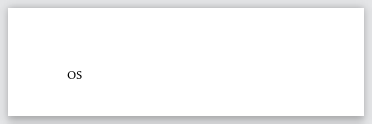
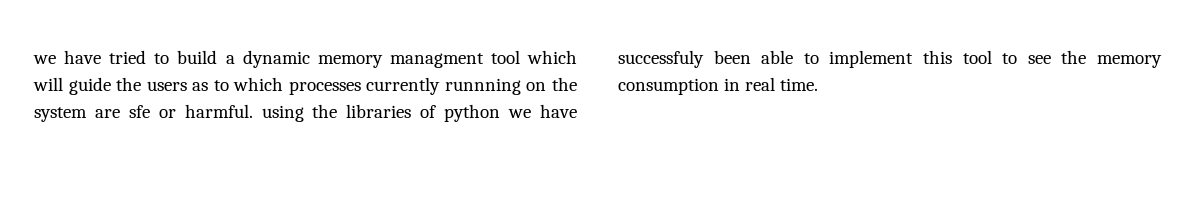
- OS
+ we have tried to build a dynamic memory managment tool which will guide the users as to which processes currently runnning on the system are sfe or harmful. using the libraries of python we have successfuly been able to implement this tool to see the memory consumption in real time.

